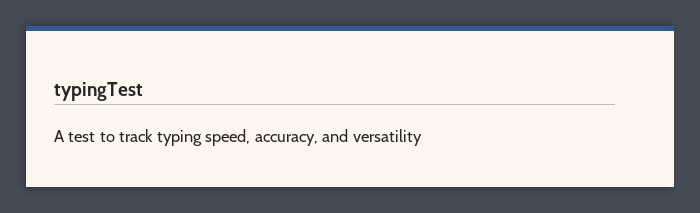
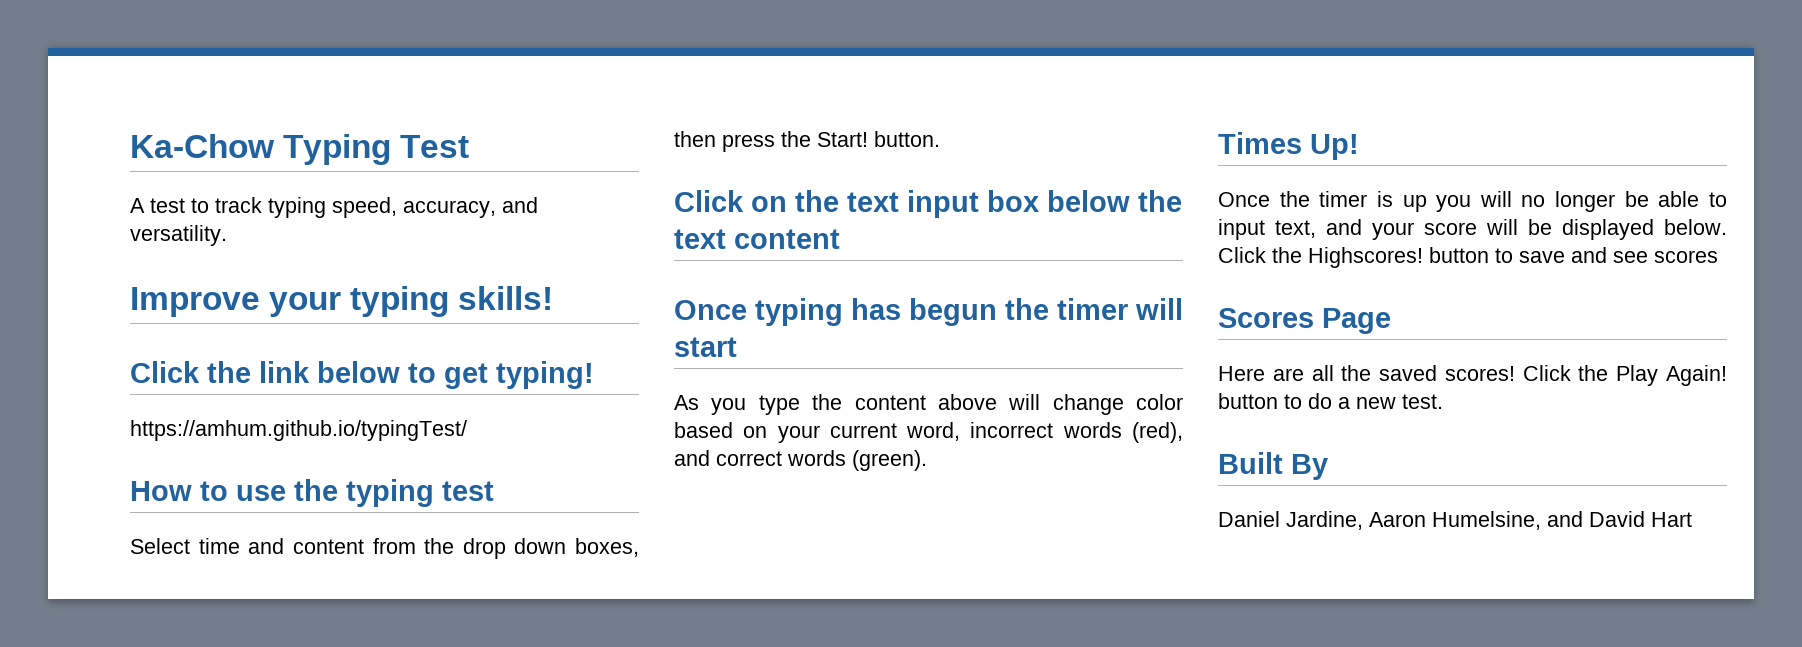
- typingTest
+ Ka-Chow Typing Test
- A test to track typing speed, accuracy, and versatility
+ A test to track typing speed, accuracy, and versatility.
+ Improve your typing skills!
+ Click the link below to get typing!
+ https://amhum.github.io/typingTest/
+ How to use the typing test
+ Select time and content from the drop down boxes, then press the Start! button.
+ Click on the text input box below the text content
+ Once typing has begun the timer will start
+ As you type the content above will change color based on your current word, incorrect words (red), and correct words (green).
+ Times Up!
+ Once the timer is up you will no longer be able to input text, and your score will be displayed below. Click the Highscores! button to save and see scores
+ Scores Page
+ Here are all the saved scores! Click the Play Again! button to do a new test.
+ Built By
+ Daniel Jardine, Aaron Humelsine, and David Hart

